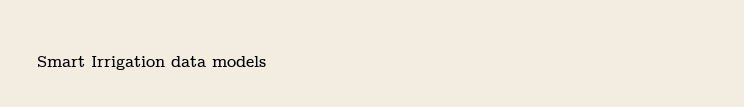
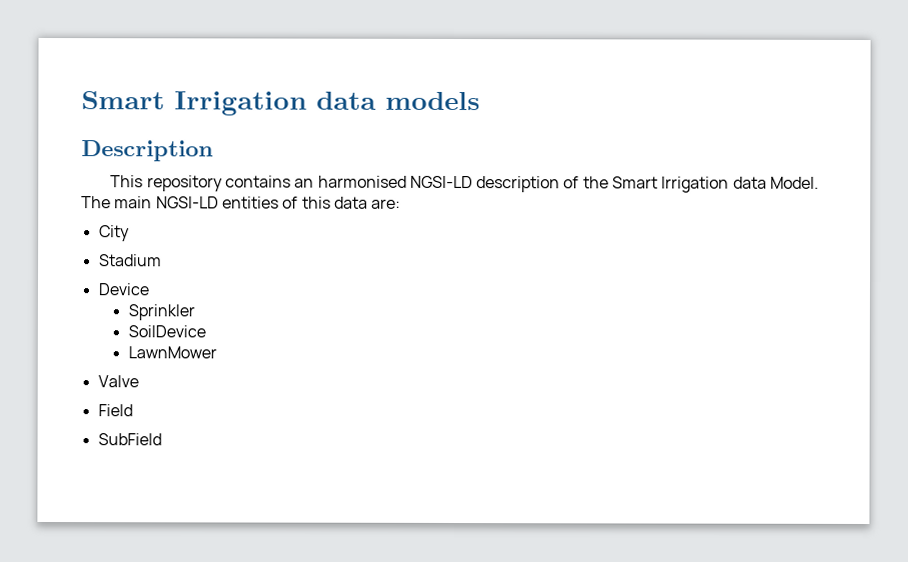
+ Description
+ This repository contains an harmonised NGSI-LD description of the Smart Irrigation data Model. The main NGSI-LD entities of this data are:
+ City
+ Stadium
+ Device
+ Sprinkler
+ SoilDevice
+ LawnMower
+ Valve
+ Field
+ SubField

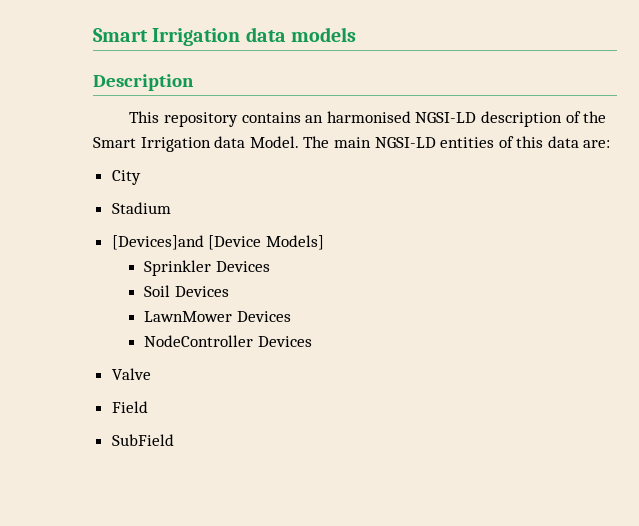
- Device
- Sprinkler
- SoilDevice
- LawnMower
+ [Devices]and [Device Models]
+ Sprinkler Devices
+ Soil Devices
+ LawnMower Devices
+ NodeController Devices

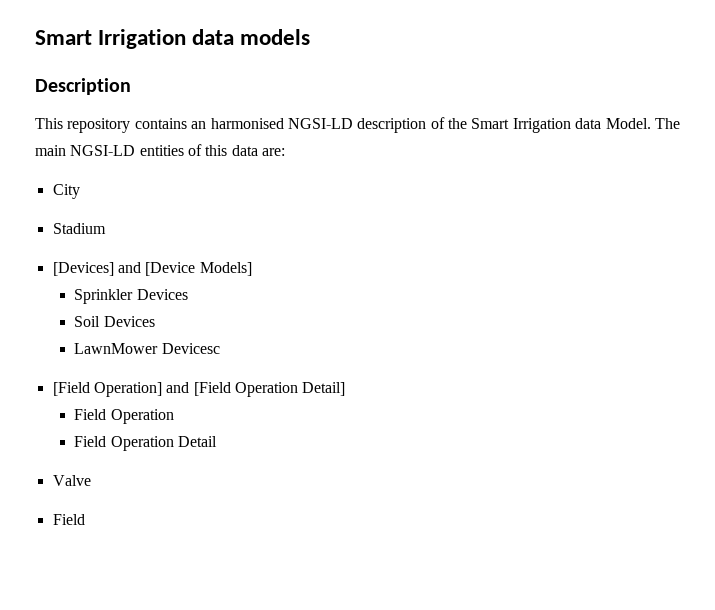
- [Devices]and [Device Models]
+ [Devices] and [Device Models]
- LawnMower Devices
- NodeController Devices
+ LawnMower Devicesc
+ [Field Operation] and [Field Operation Detail]
+ Field Operation
+ Field Operation Detail
- SubField

